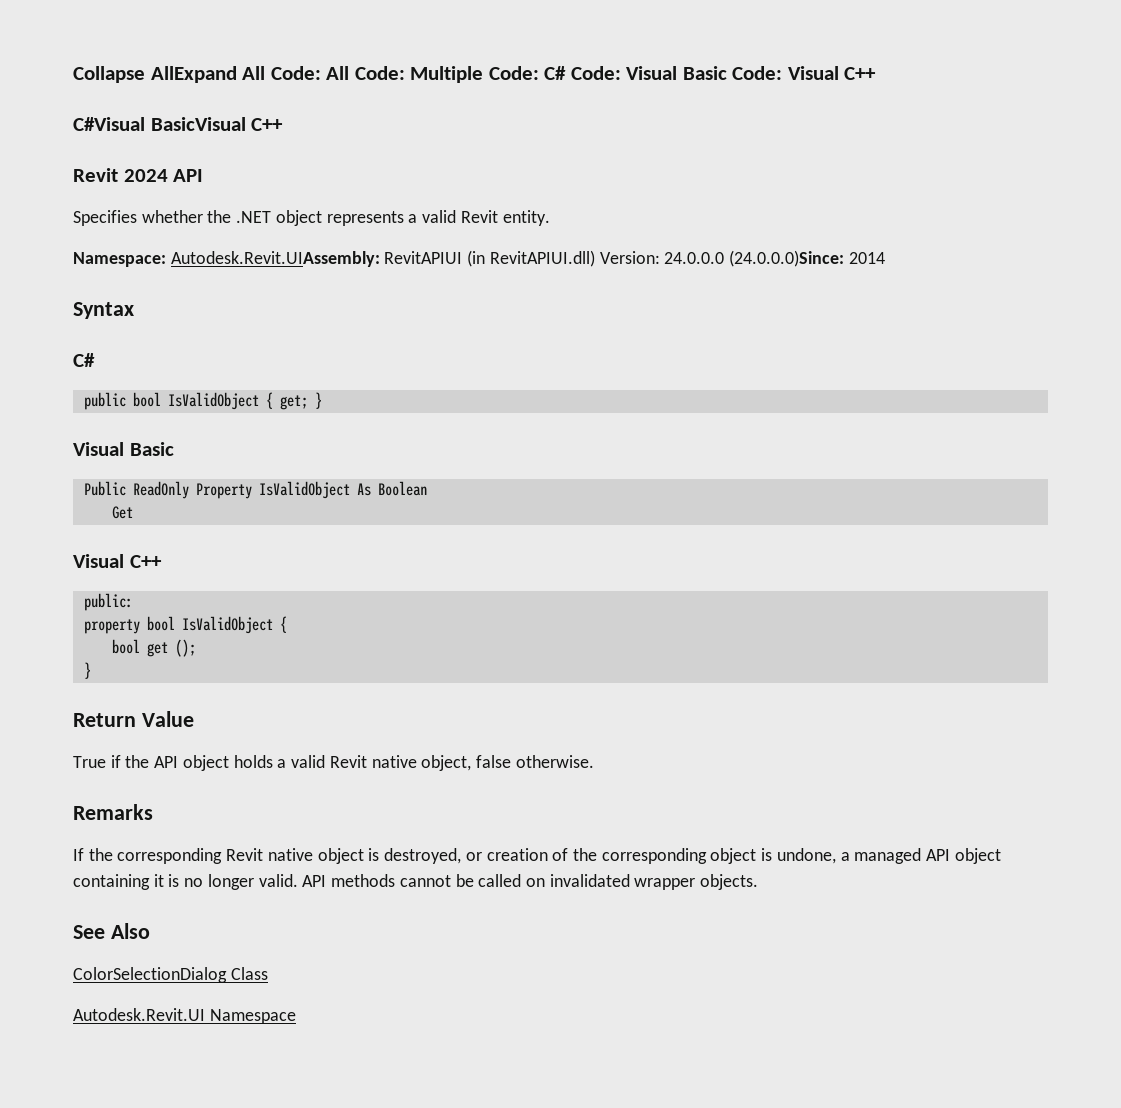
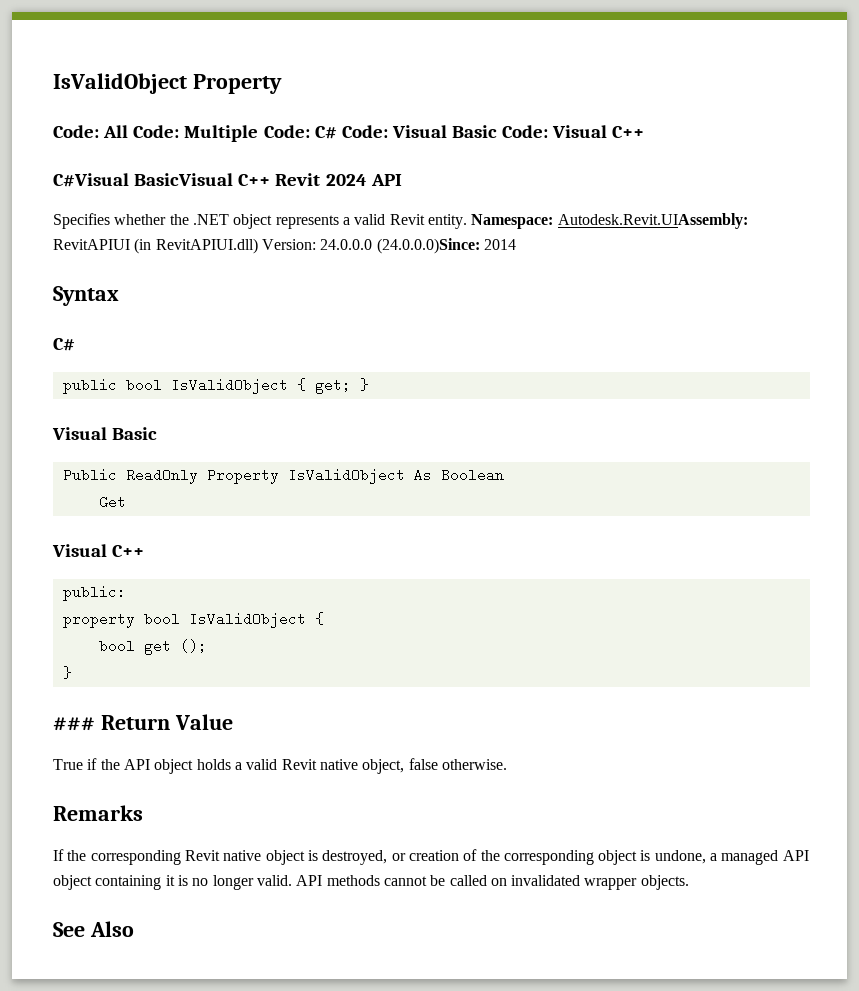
- Collapse AllExpand All Code: All Code: Multiple Code: C# Code: Visual Basic Code: Visual C++
+ IsValidObject Property
+ Code: All Code: Multiple Code: C# Code: Visual Basic Code: Visual C++
- C#Visual BasicVisual C++
- Revit 2024 API
+ C#Visual BasicVisual C++ Revit 2024 API
- Specifies whether the .NET object represents a valid Revit entity.
- Namespace: Autodesk.Revit.UIAssembly: RevitAPIUI (in RevitAPIUI.dll) Version: 24.0.0.0 (24.0.0.0)Since: 2014
+ Specifies whether the .NET object represents a valid Revit entity. Namespace: Autodesk.Revit.UIAssembly: RevitAPIUI (in RevitAPIUI.dll) Version: 24.0.0.0 (24.0.0.0)Since: 2014
- Return Value
+ ### Return Value
- ColorSelectionDialog Class
- Autodesk.Revit.UI Namespace

